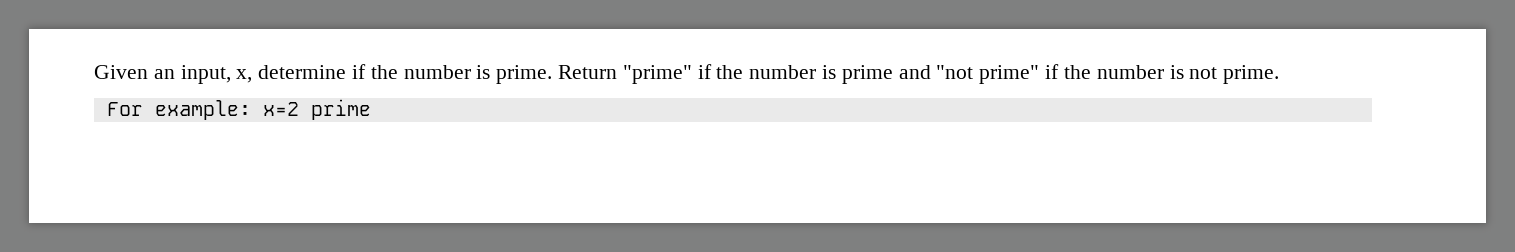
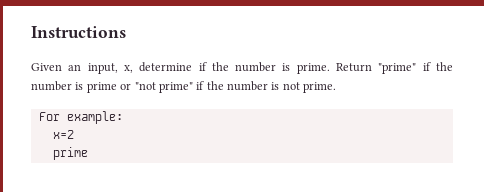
+ Instructions
- Return "prime" if the number is prime and "not prime" if the number is not prime.
+ Return "prime" if the number is prime or "not prime" if the number is not prime.
- For example: x=2 prime
+ For example:
+ x=2
+ prime

